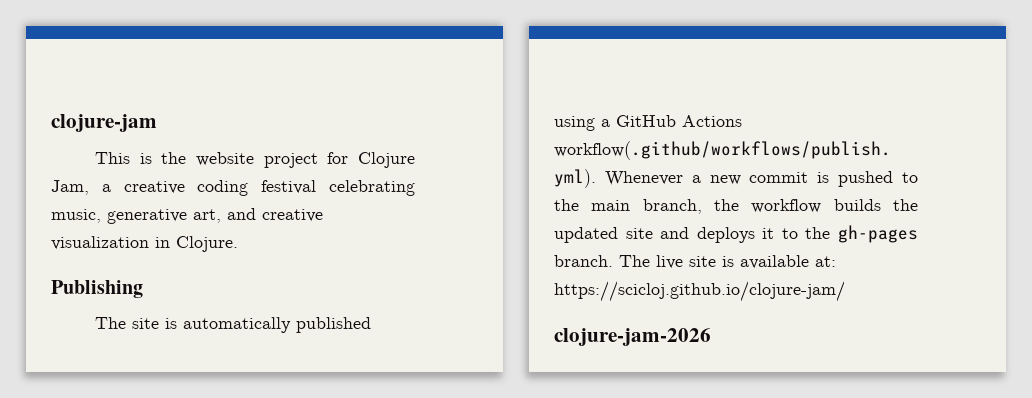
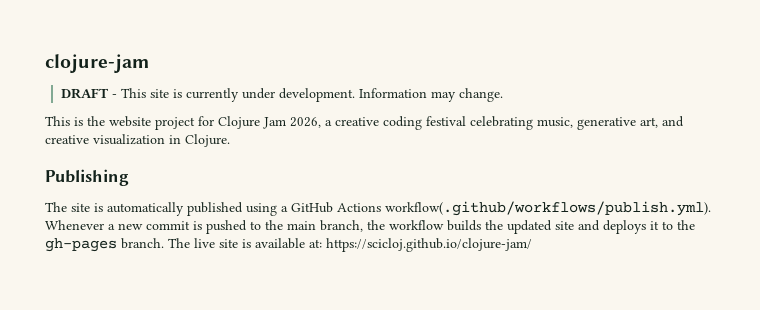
+ DRAFT - This site is currently under development. Information may change.
- This is the website project for Clojure Jam, a creative coding festival celebrating music, generative art, and creative visualization in Clojure.
+ This is the website project for Clojure Jam 2026, a creative coding festival celebrating music, generative art, and creative visualization in Clojure.
- clojure-jam-2026

